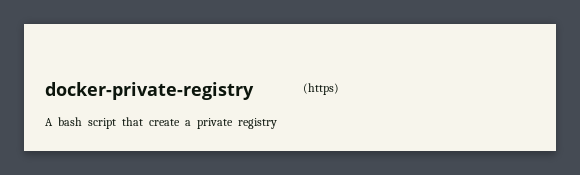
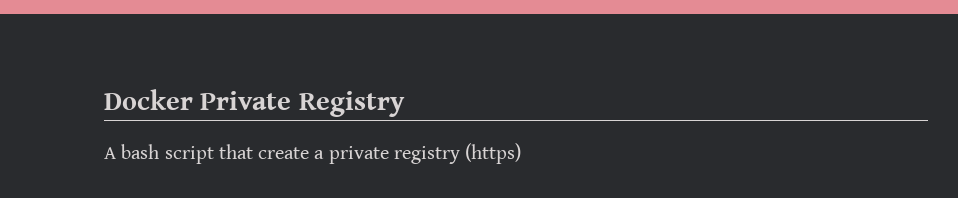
- docker-private-registry
+ Docker Private Registry

